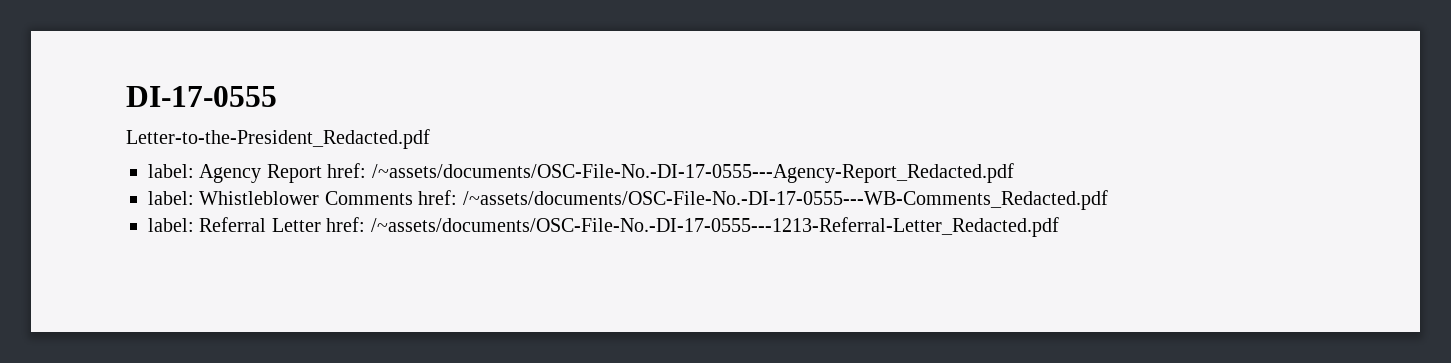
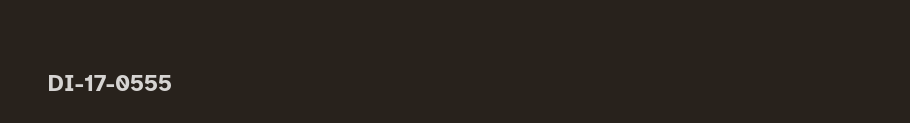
- Letter-to-the-President_Redacted.pdf
- label: Agency Report href: /~assets/documents/OSC-File-No.-DI-17-0555---Agency-Report_Redacted.pdf
- label: Whistleblower Comments href: /~assets/documents/OSC-File-No.-DI-17-0555---WB-Comments_Redacted.pdf
- label: Referral Letter href: /~assets/documents/OSC-File-No.-DI-17-0555---1213-Referral-Letter_Redacted.pdf

